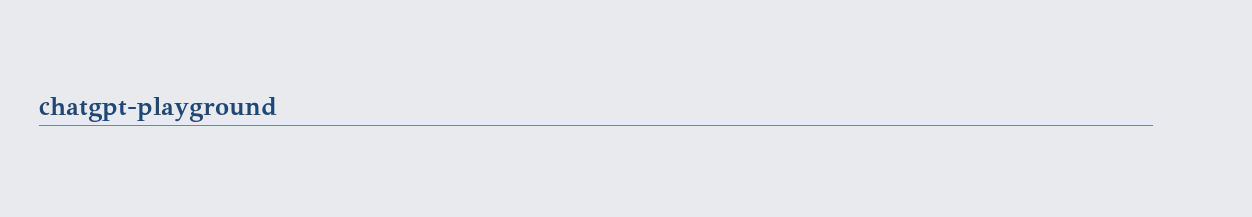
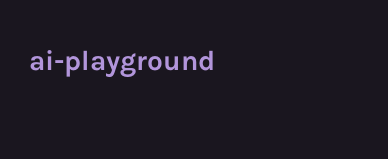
- chatgpt-playground
+ ai-playground

